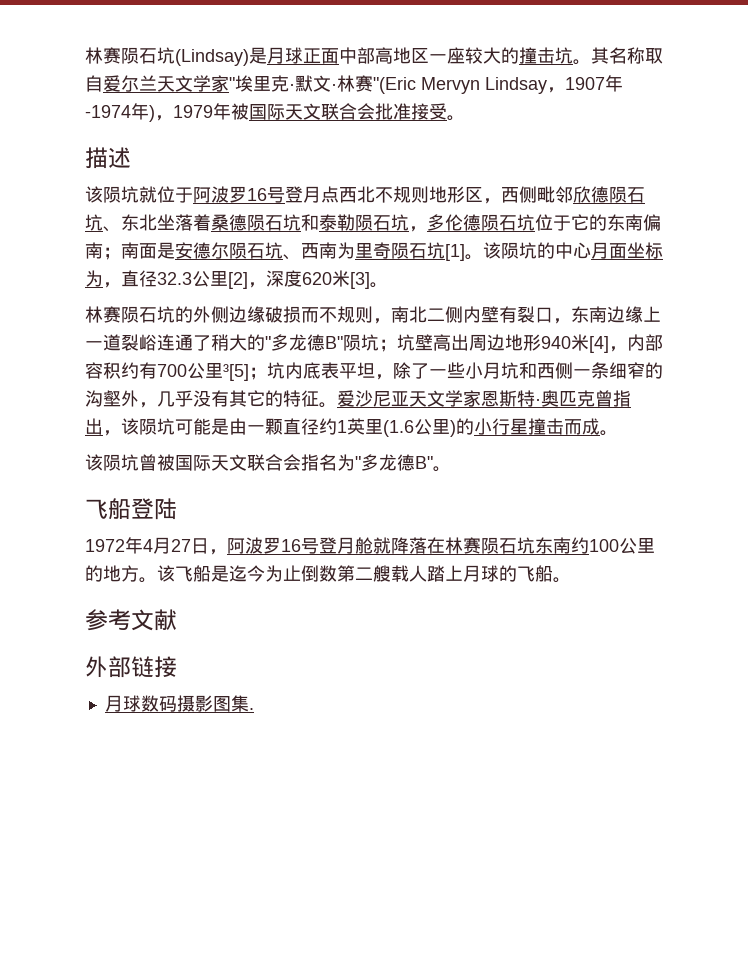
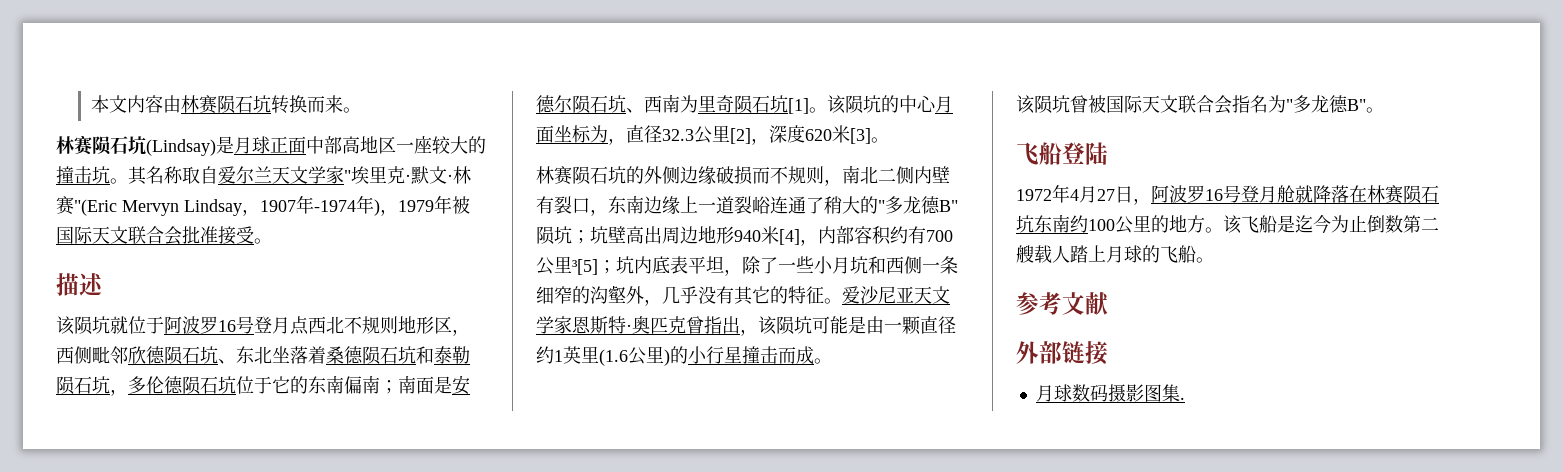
+ 本文内容由林赛陨石坑转换而来。

